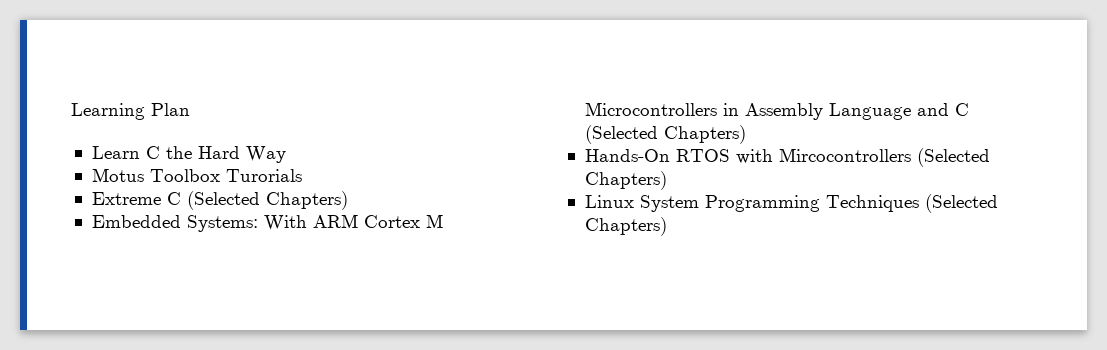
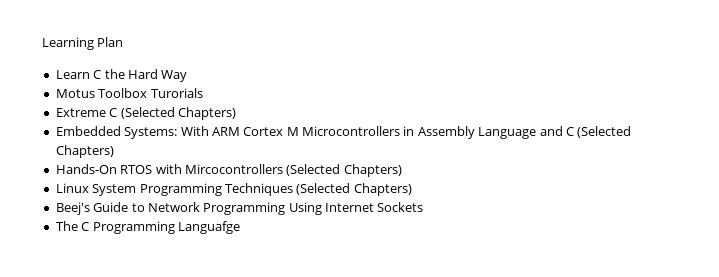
+ Beej's Guide to Network Programming Using Internet Sockets
+ The C Programming Languafge

